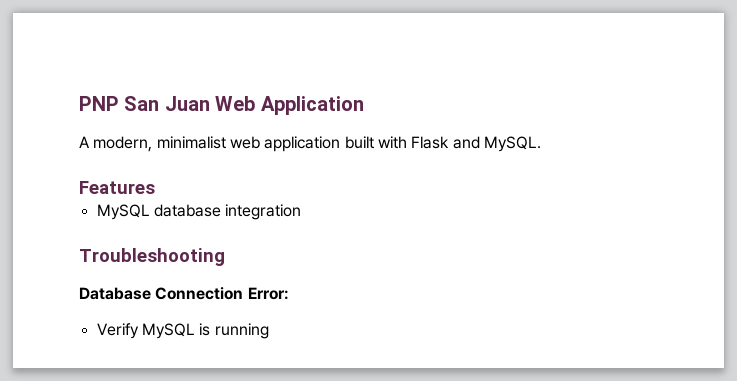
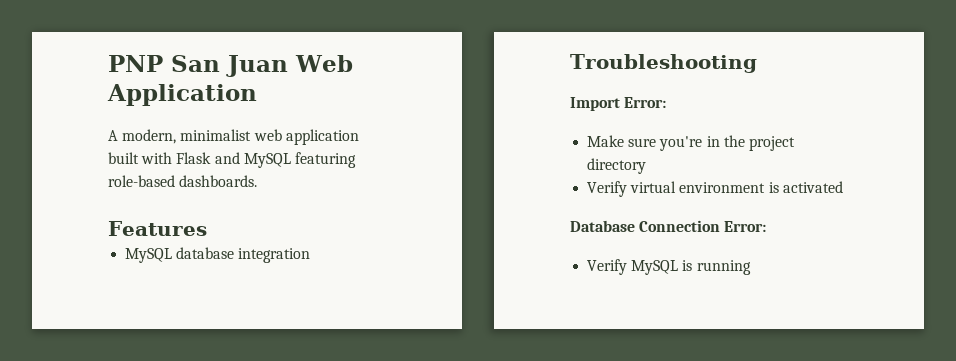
- A modern, minimalist web application built with Flask and MySQL.
+ A modern, minimalist web application built with Flask and MySQL featuring role-based dashboards.
+ Import Error:
+ Make sure you're in the project directory
+ Verify virtual environment is activated

